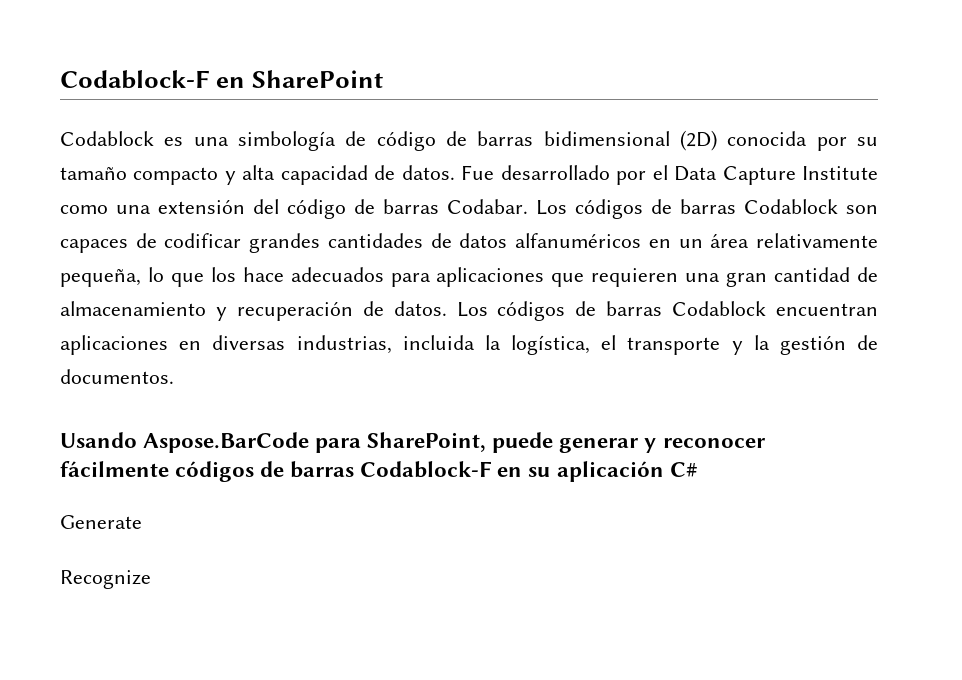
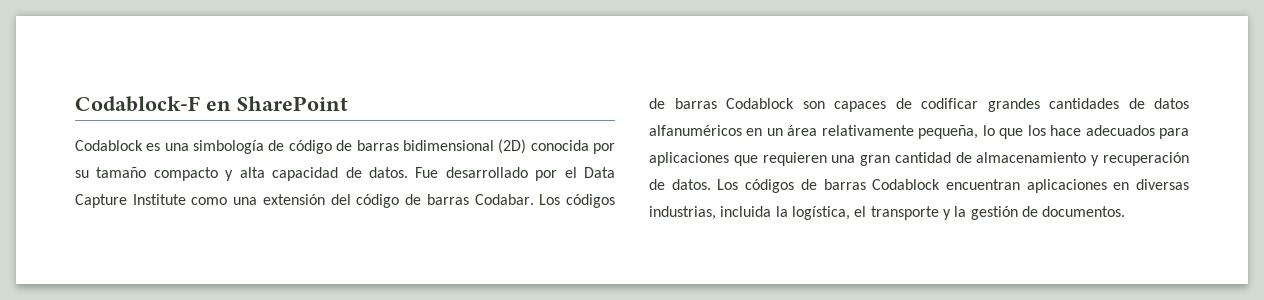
- Usando Aspose.BarCode para SharePoint, puede generar y reconocer fácilmente códigos de barras Codablock-F en su aplicación C#
- Generate
- Recognize

